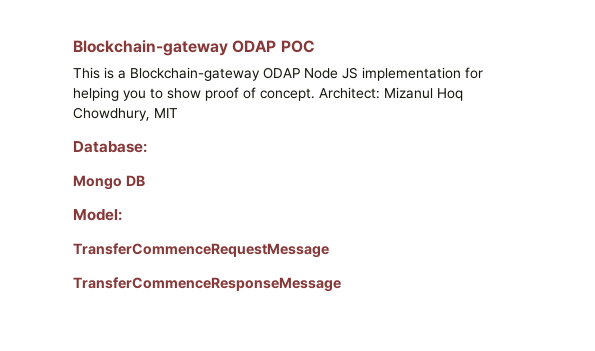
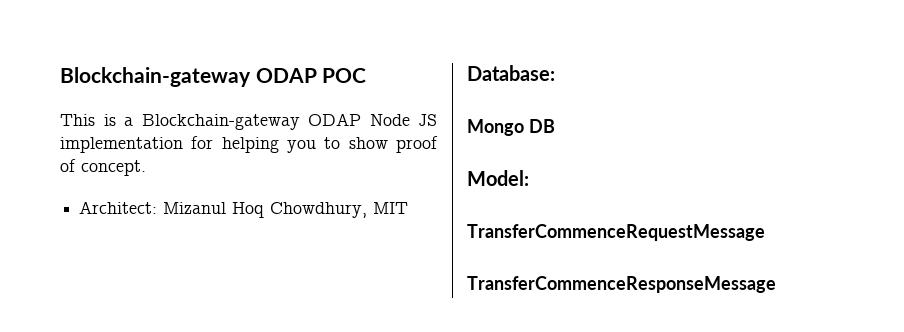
- This is a Blockchain-gateway ODAP Node JS implementation for helping you to show proof of concept. Architect: Mizanul Hoq Chowdhury, MIT
+ This is a Blockchain-gateway ODAP Node JS implementation for helping you to show proof of concept.
+ Architect: Mizanul Hoq Chowdhury, MIT

